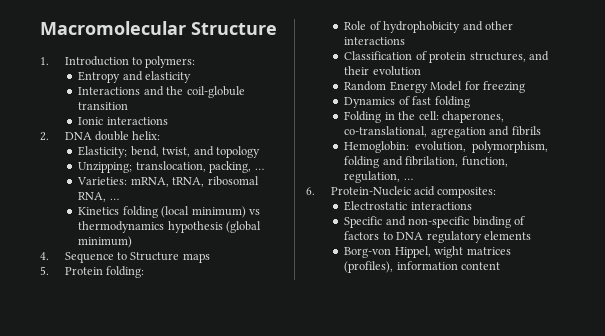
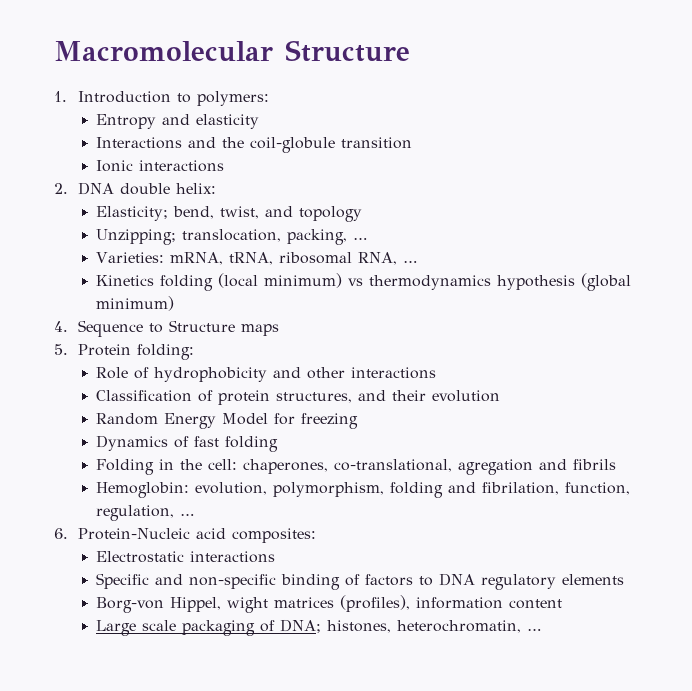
+ Large scale packaging of DNA; histones, heterochromatin, …

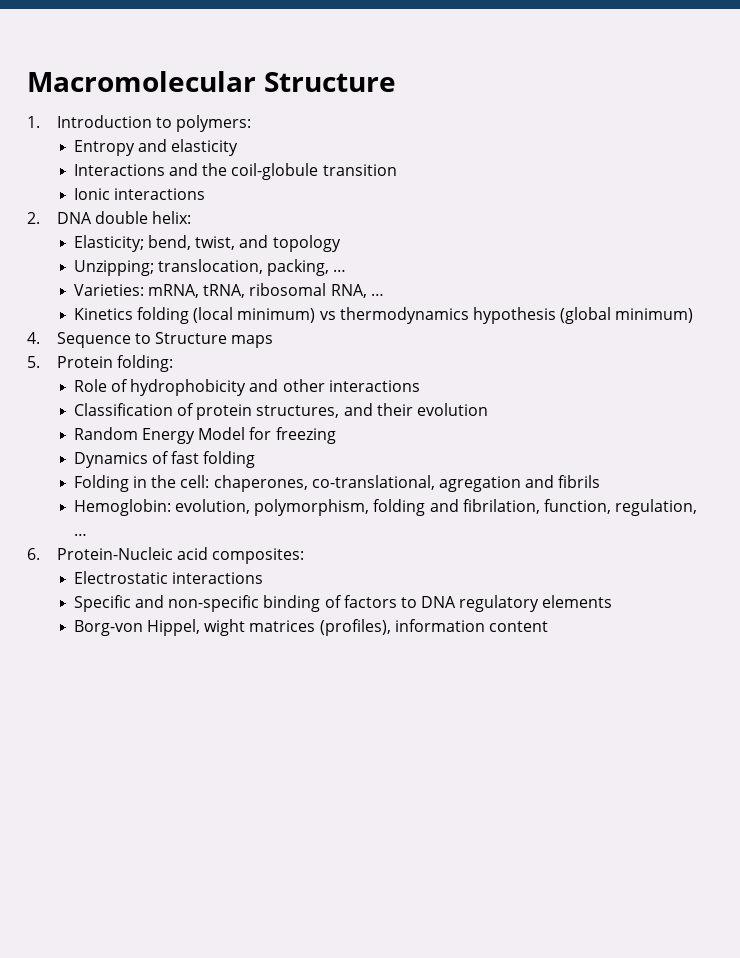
- Large scale packaging of DNA; histones, heterochromatin, …

